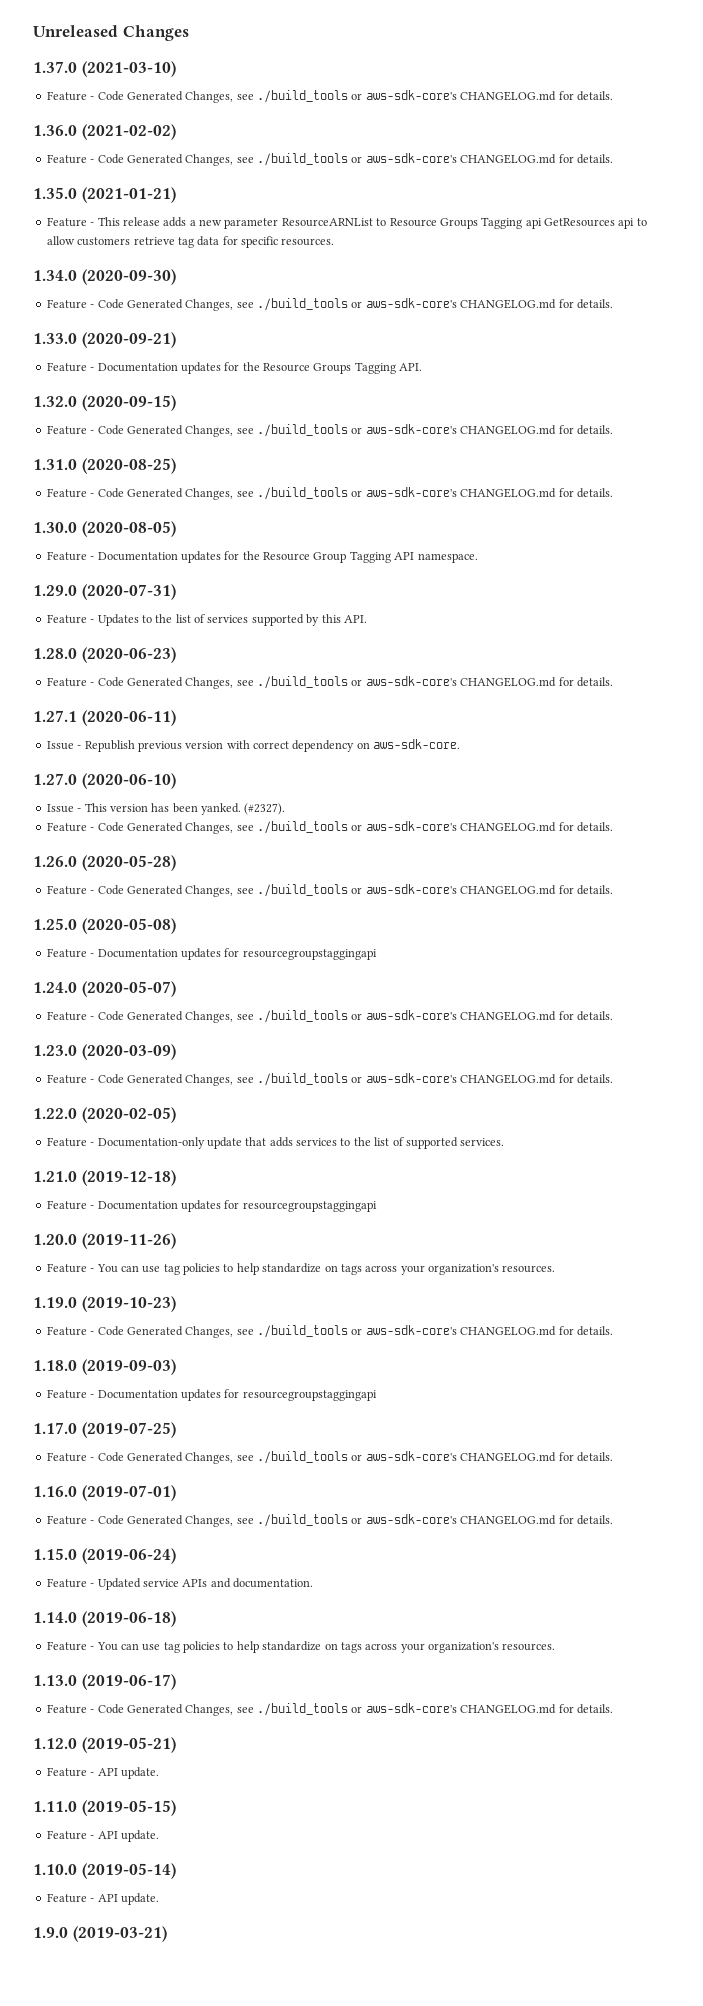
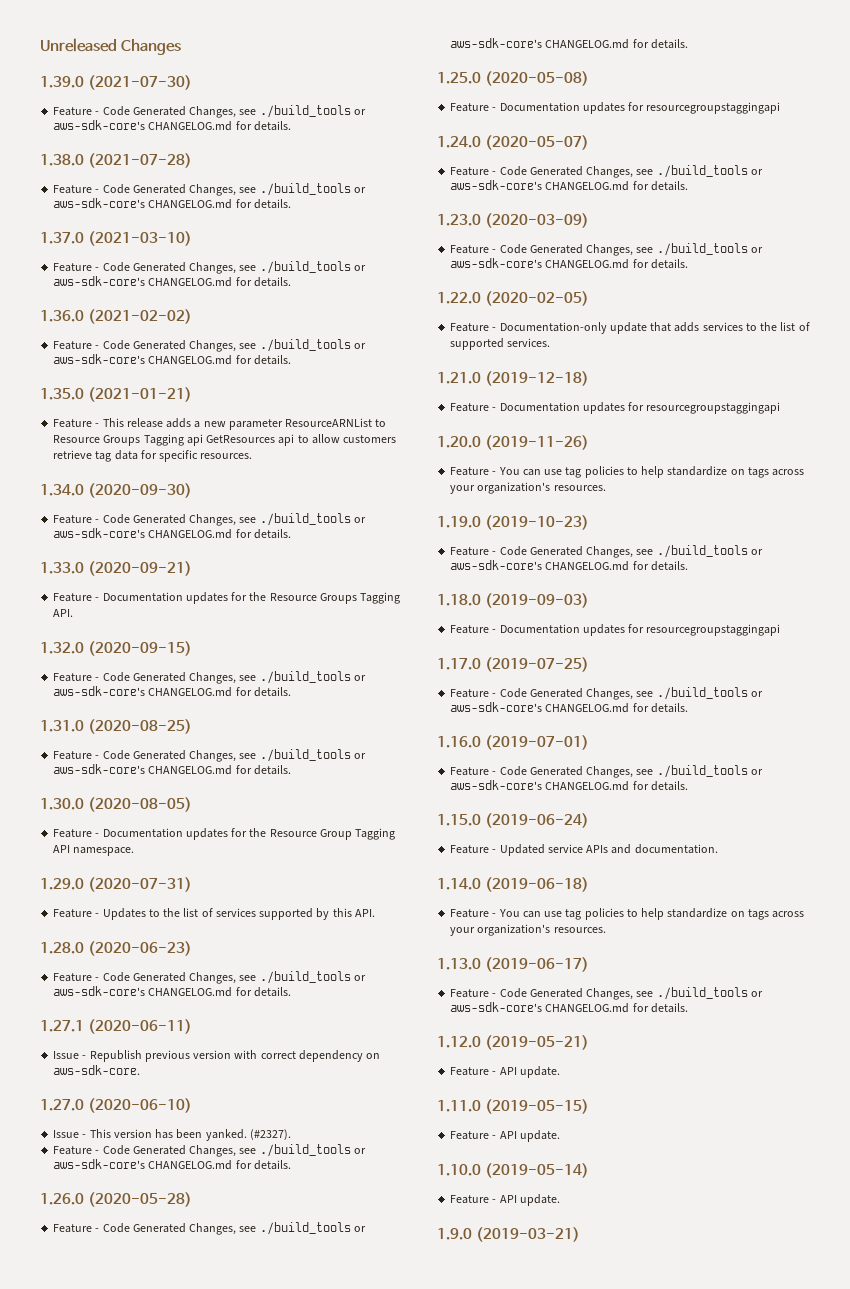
+ 1.39.0 (2021-07-30)
+ Feature - Code Generated Changes, see ./build_tools or aws-sdk-core's CHANGELOG.md for details.
+ 1.38.0 (2021-07-28)
+ Feature - Code Generated Changes, see ./build_tools or aws-sdk-core's CHANGELOG.md for details.

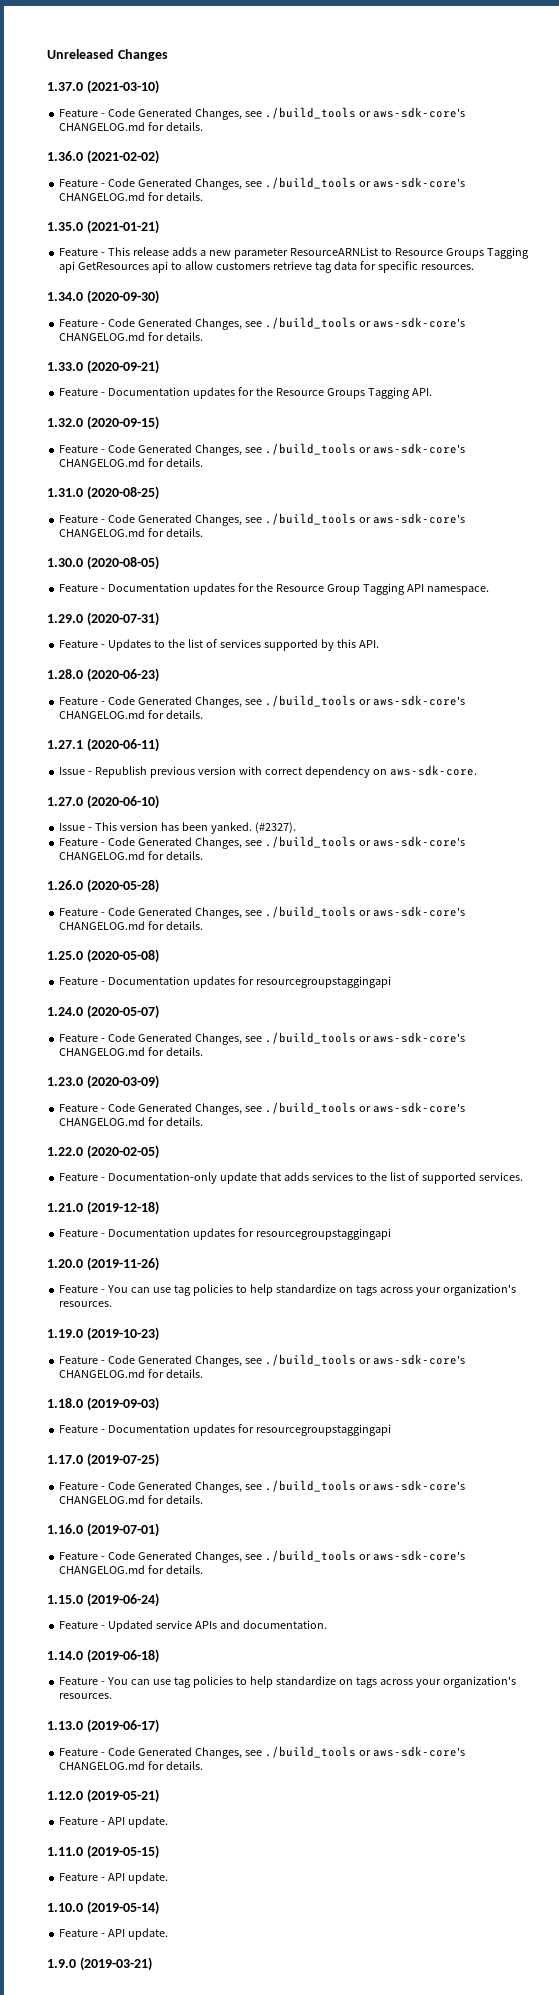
- 1.39.0 (2021-07-30)
- Feature - Code Generated Changes, see ./build_tools or aws-sdk-core's CHANGELOG.md for details.
- 1.38.0 (2021-07-28)
- Feature - Code Generated Changes, see ./build_tools or aws-sdk-core's CHANGELOG.md for details.

